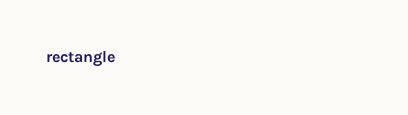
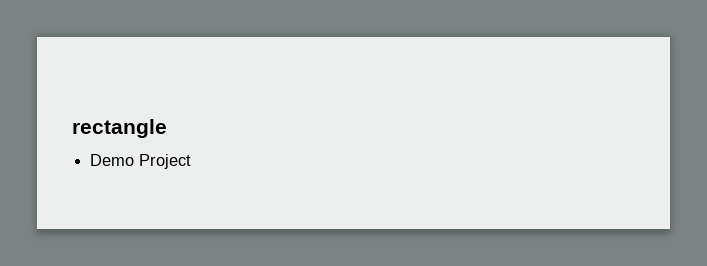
+ Demo Project

